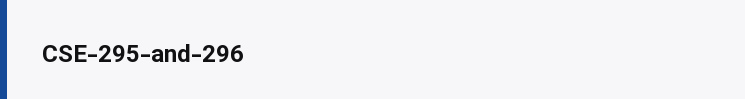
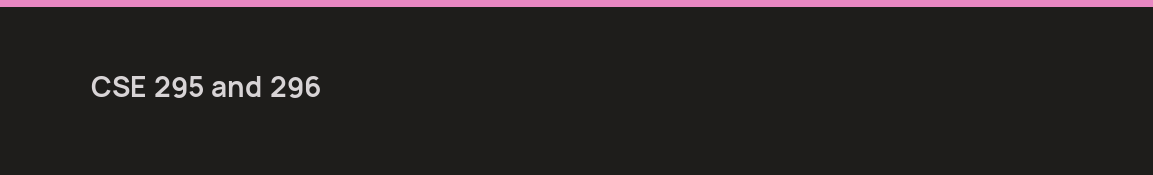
- CSE-295-and-296
+ CSE 295 and 296

